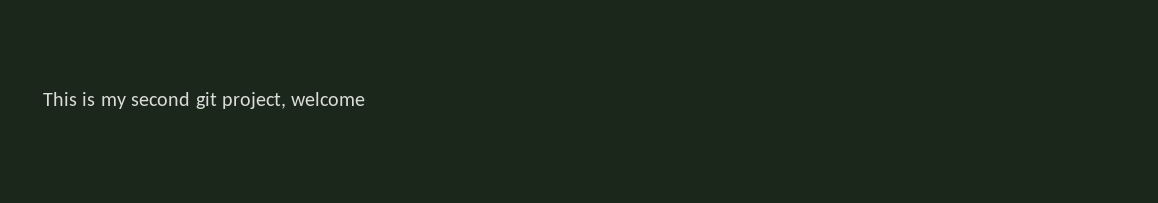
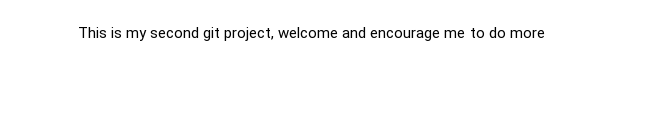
- This is my second git project, welcome
+ This is my second git project, welcome and encourage me to do more

